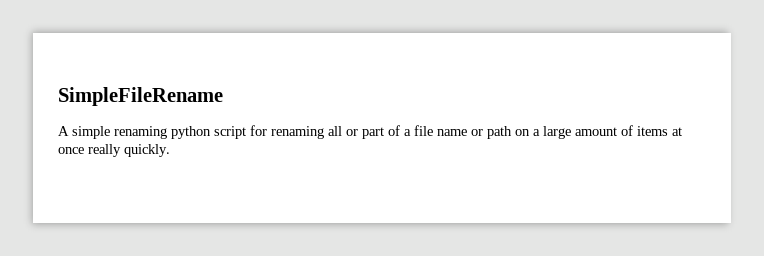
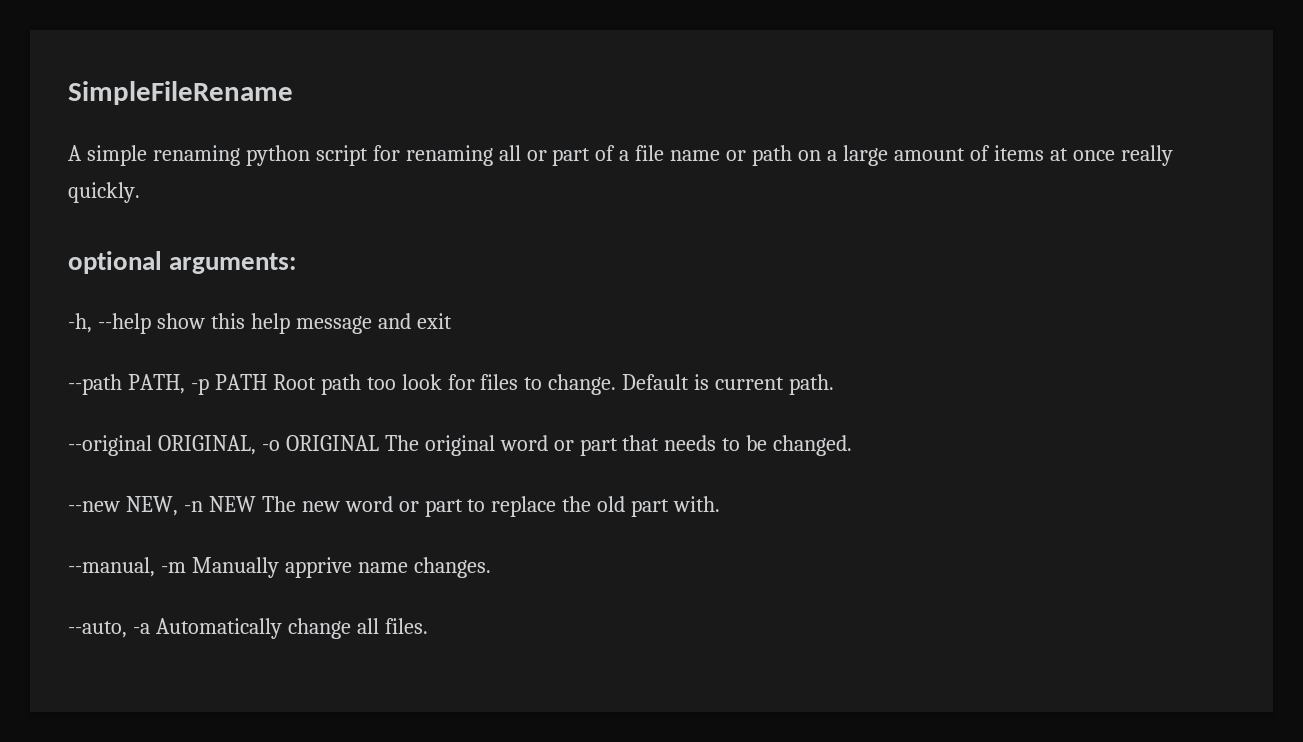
+ optional arguments:
+ -h, --help show this help message and exit
+ --path PATH, -p PATH Root path too look for files to change. Default is current path.
+ --original ORIGINAL, -o ORIGINAL The original word or part that needs to be changed.
+ --new NEW, -n NEW The new word or part to replace the old part with.
+ --manual, -m Manually apprive name changes.
+ --auto, -a Automatically change all files.

